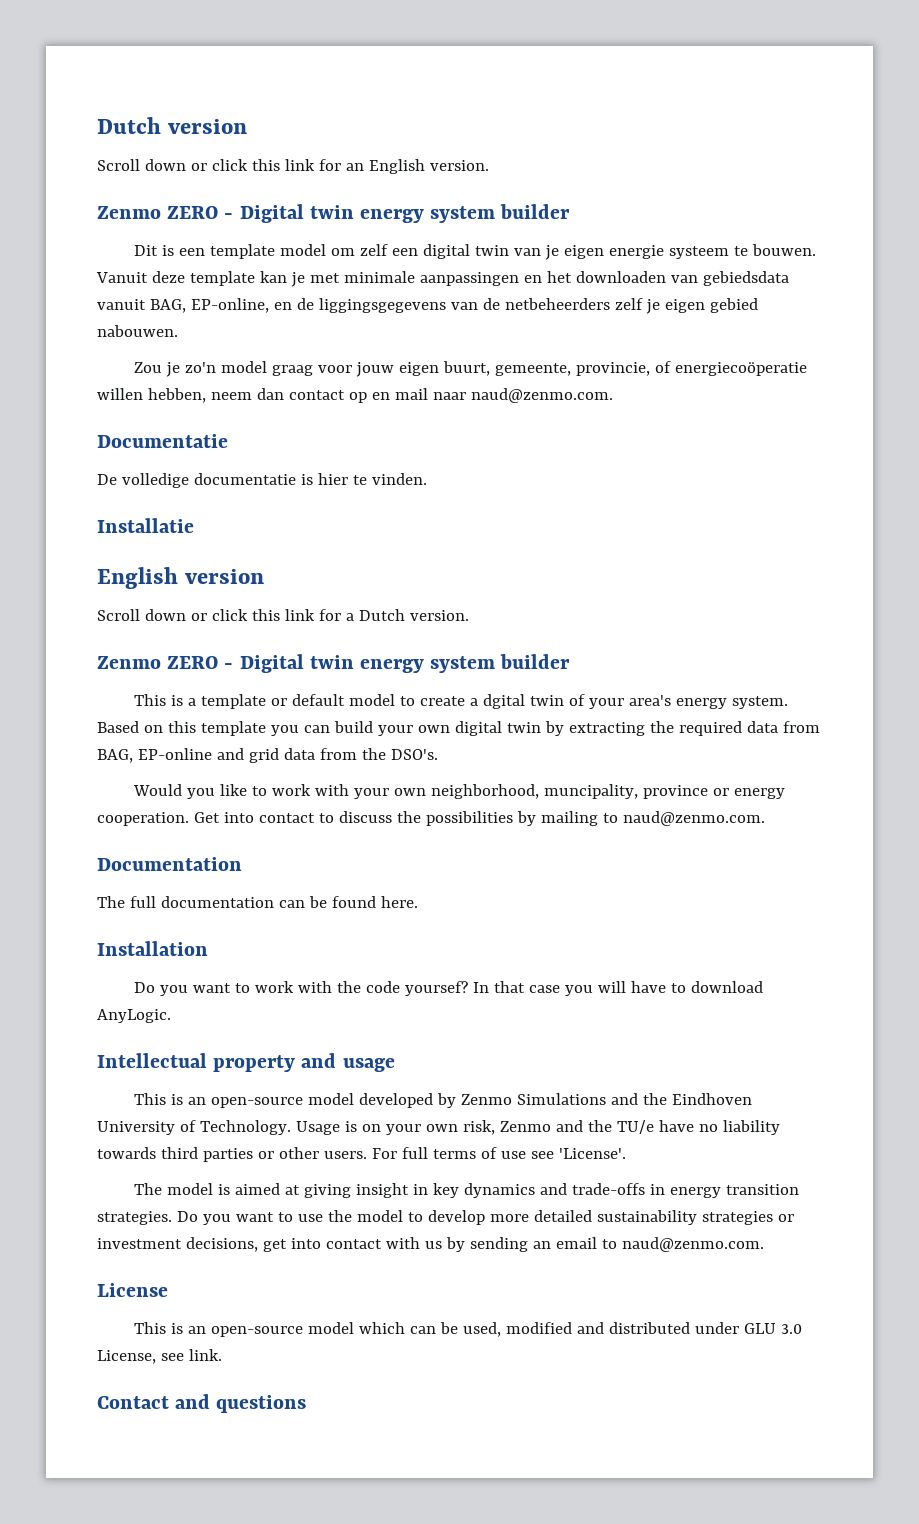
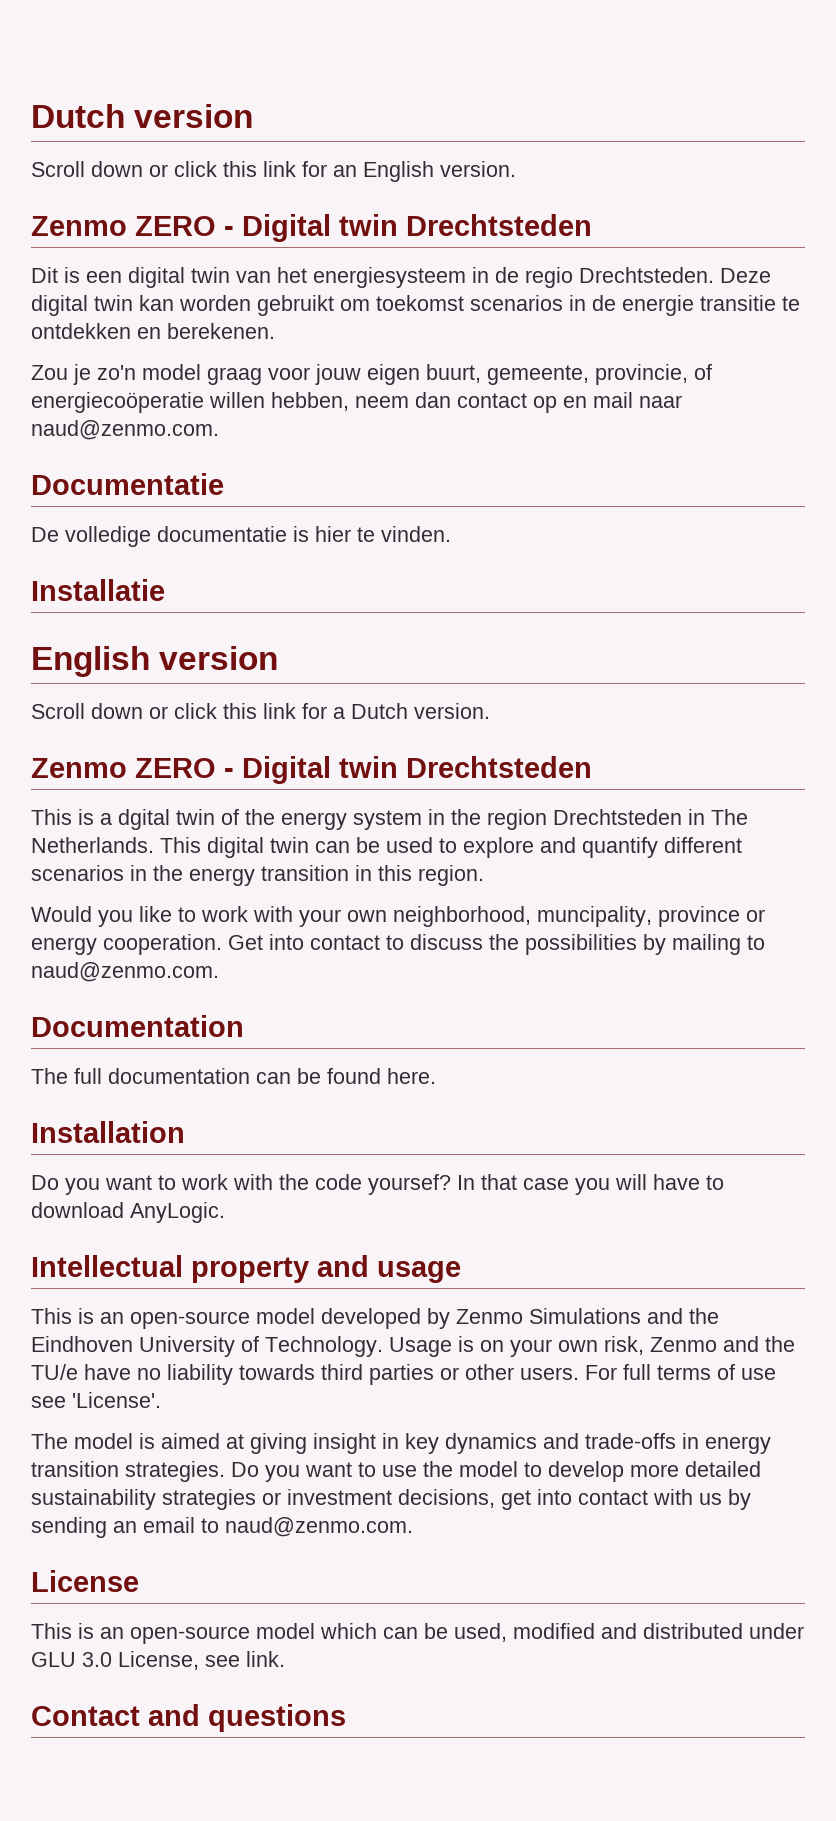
  Scroll down or click this link for an English version.
- Zenmo ZERO - Digital twin energy system builder
+ Zenmo ZERO - Digital twin Drechtsteden
- Dit is een template model om zelf een digital twin van je eigen energie systeem te bouwen. Vanuit deze template kan je met minimale aanpassingen en het downloaden van gebiedsdata vanuit BAG, EP-online, en de liggingsgegevens van de netbeheerders zelf je eigen gebied nabouwen.
+ Dit is een digital twin van het energiesysteem in de regio Drechtsteden. Deze digital twin kan worden gebruikt om toekomst scenarios in de energie transitie te ontdekken en berekenen.
  Scroll down or click this link for a Dutch version.
- Zenmo ZERO - Digital twin energy system builder
+ Zenmo ZERO - Digital twin Drechtsteden
- This is a template or default model to create a dgital twin of your area's energy system. Based on this template you can build your own digital twin by extracting the required data from BAG, EP-online and grid data from the DSO's.
+ This is a dgital twin of the energy system in the region Drechtsteden in The Netherlands. This digital twin can be used to explore and quantify different scenarios in the energy transition in this region.

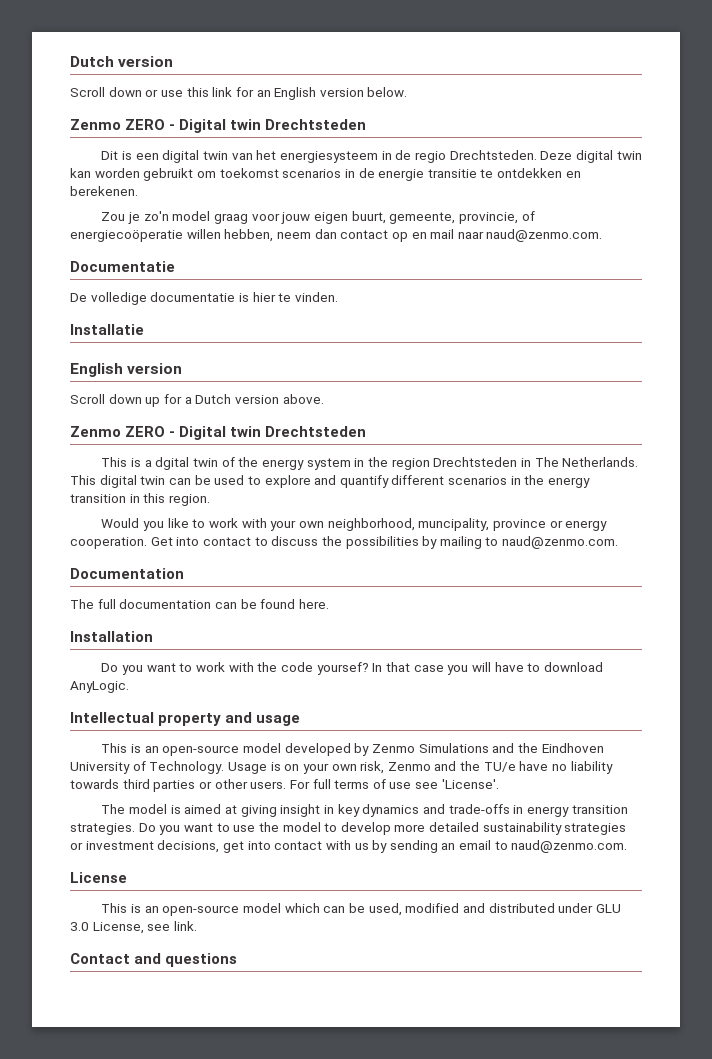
- Scroll down or click this link for an English version.
+ Scroll down or use this link for an English version below.
- Scroll down or click this link for a Dutch version.
+ Scroll down up for a Dutch version above.

